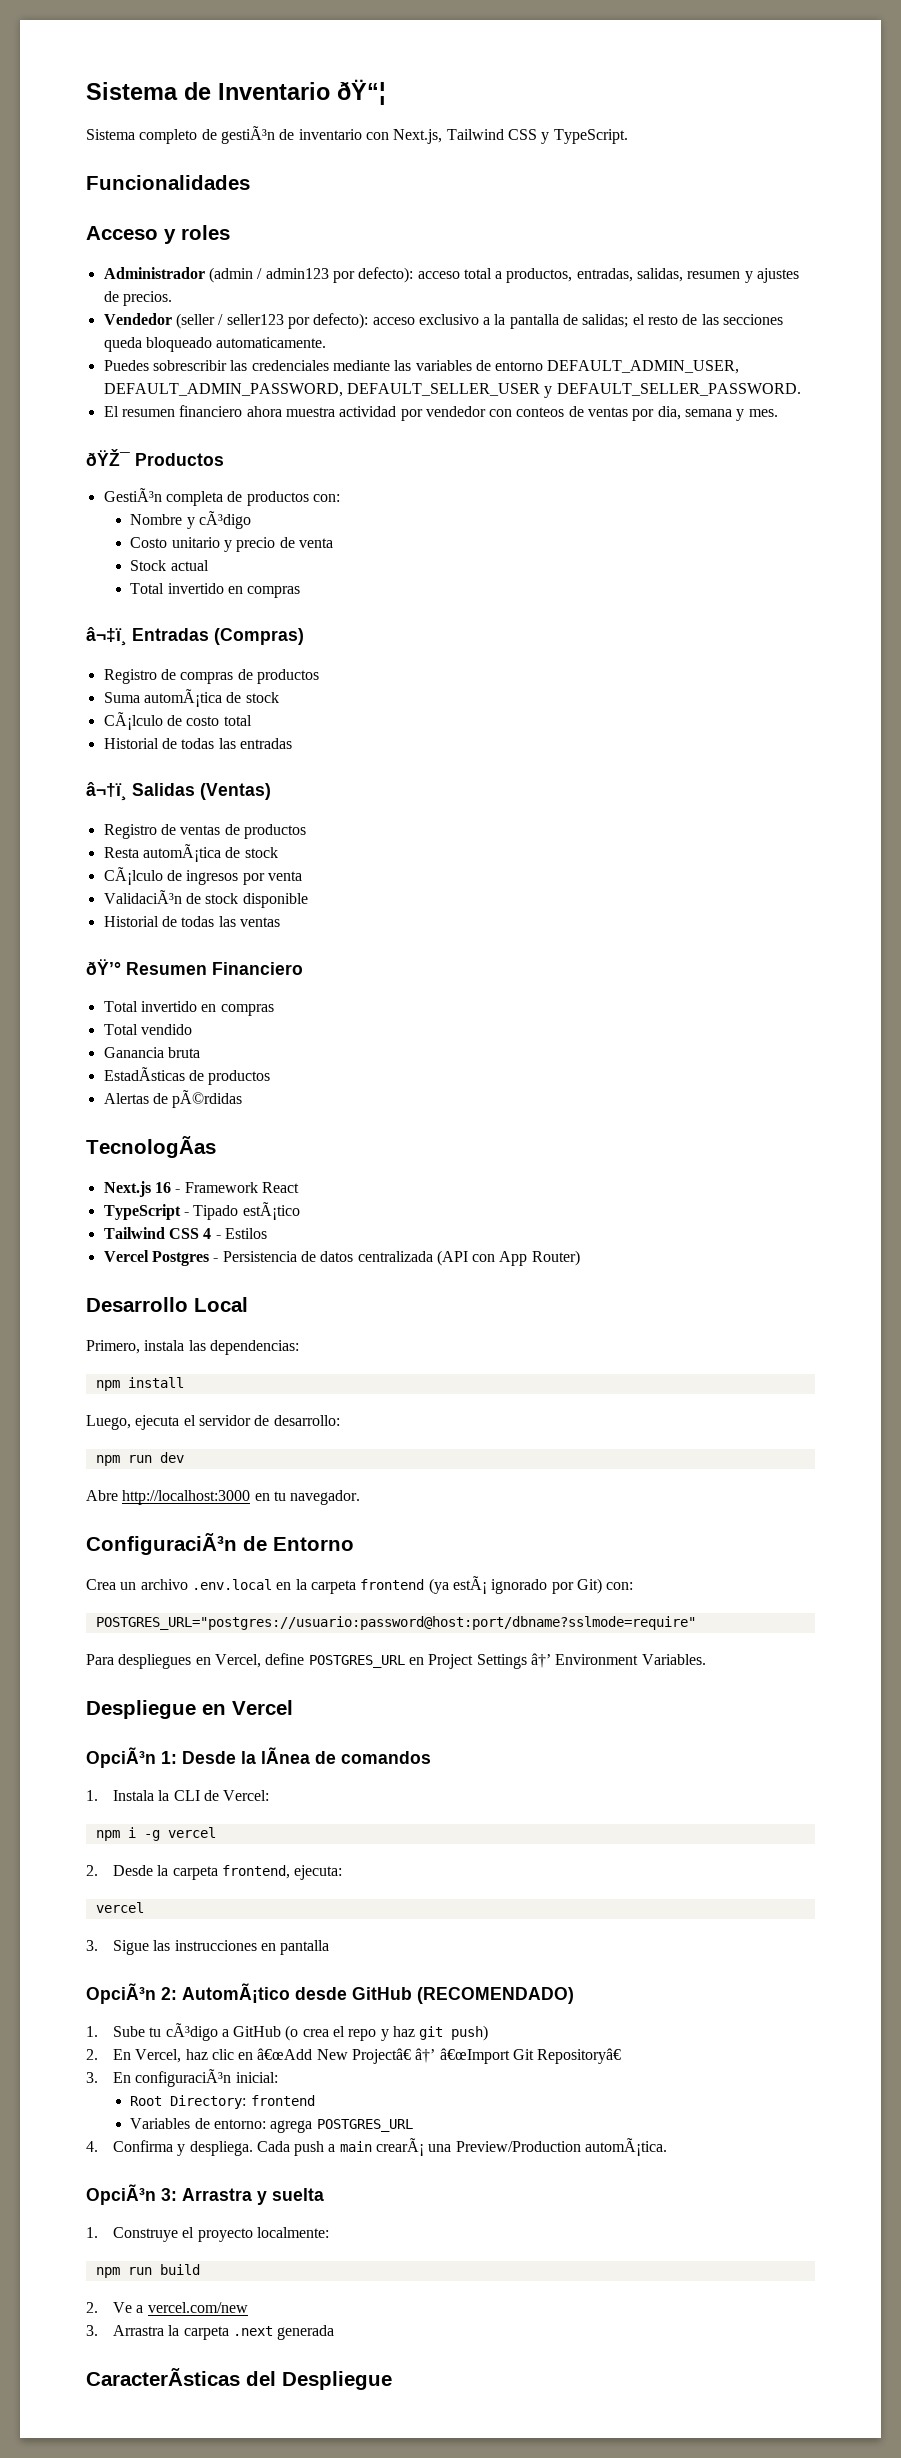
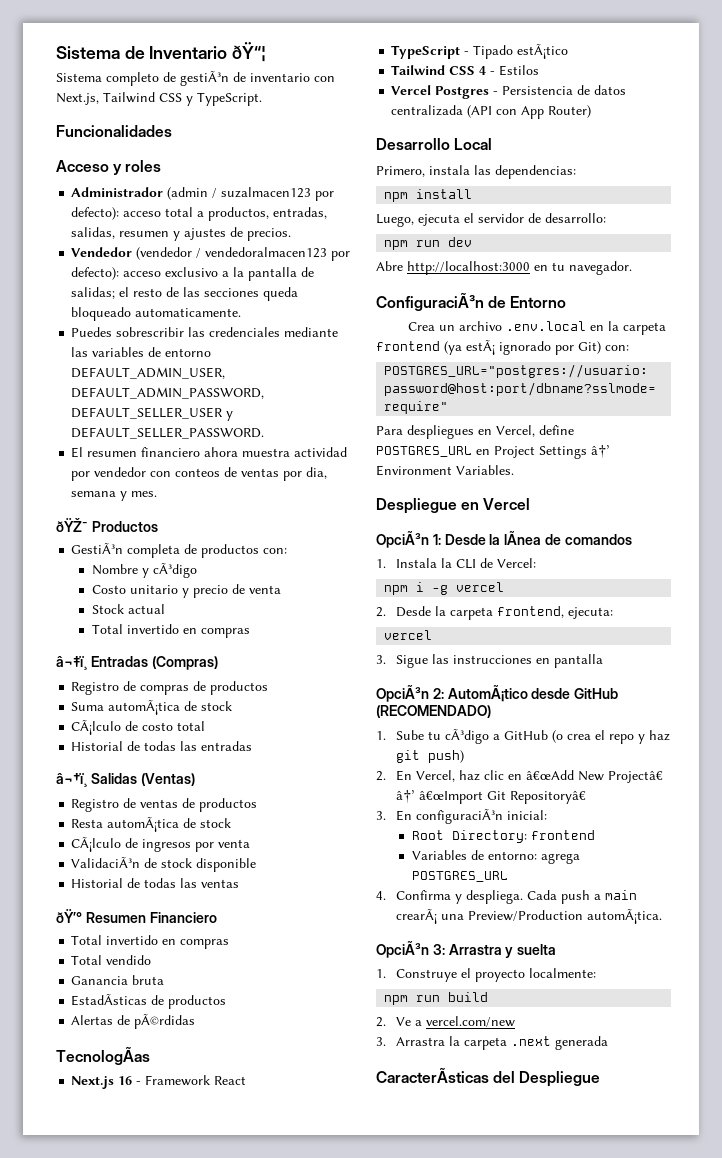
- Administrador (admin / admin123 por defecto): acceso total a productos, entradas, salidas, resumen y ajustes de precios.
+ Administrador (admin / suzalmacen123 por defecto): acceso total a productos, entradas, salidas, resumen y ajustes de precios.
- Vendedor (seller / seller123 por defecto): acceso exclusivo a la pantalla de salidas; el resto de las secciones queda bloqueado automaticamente.
+ Vendedor (vendedor / vendedoralmacen123 por defecto): acceso exclusivo a la pantalla de salidas; el resto de las secciones queda bloqueado automaticamente.

